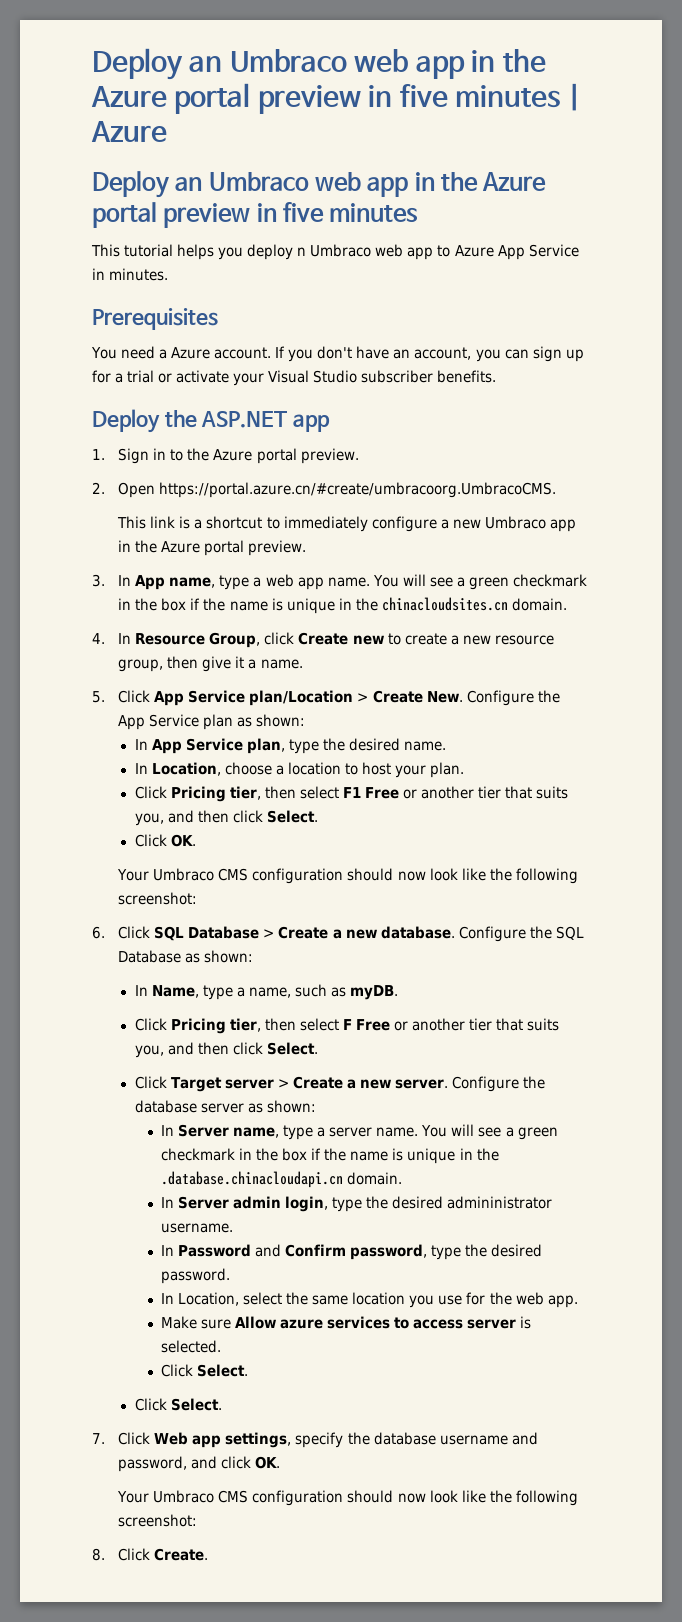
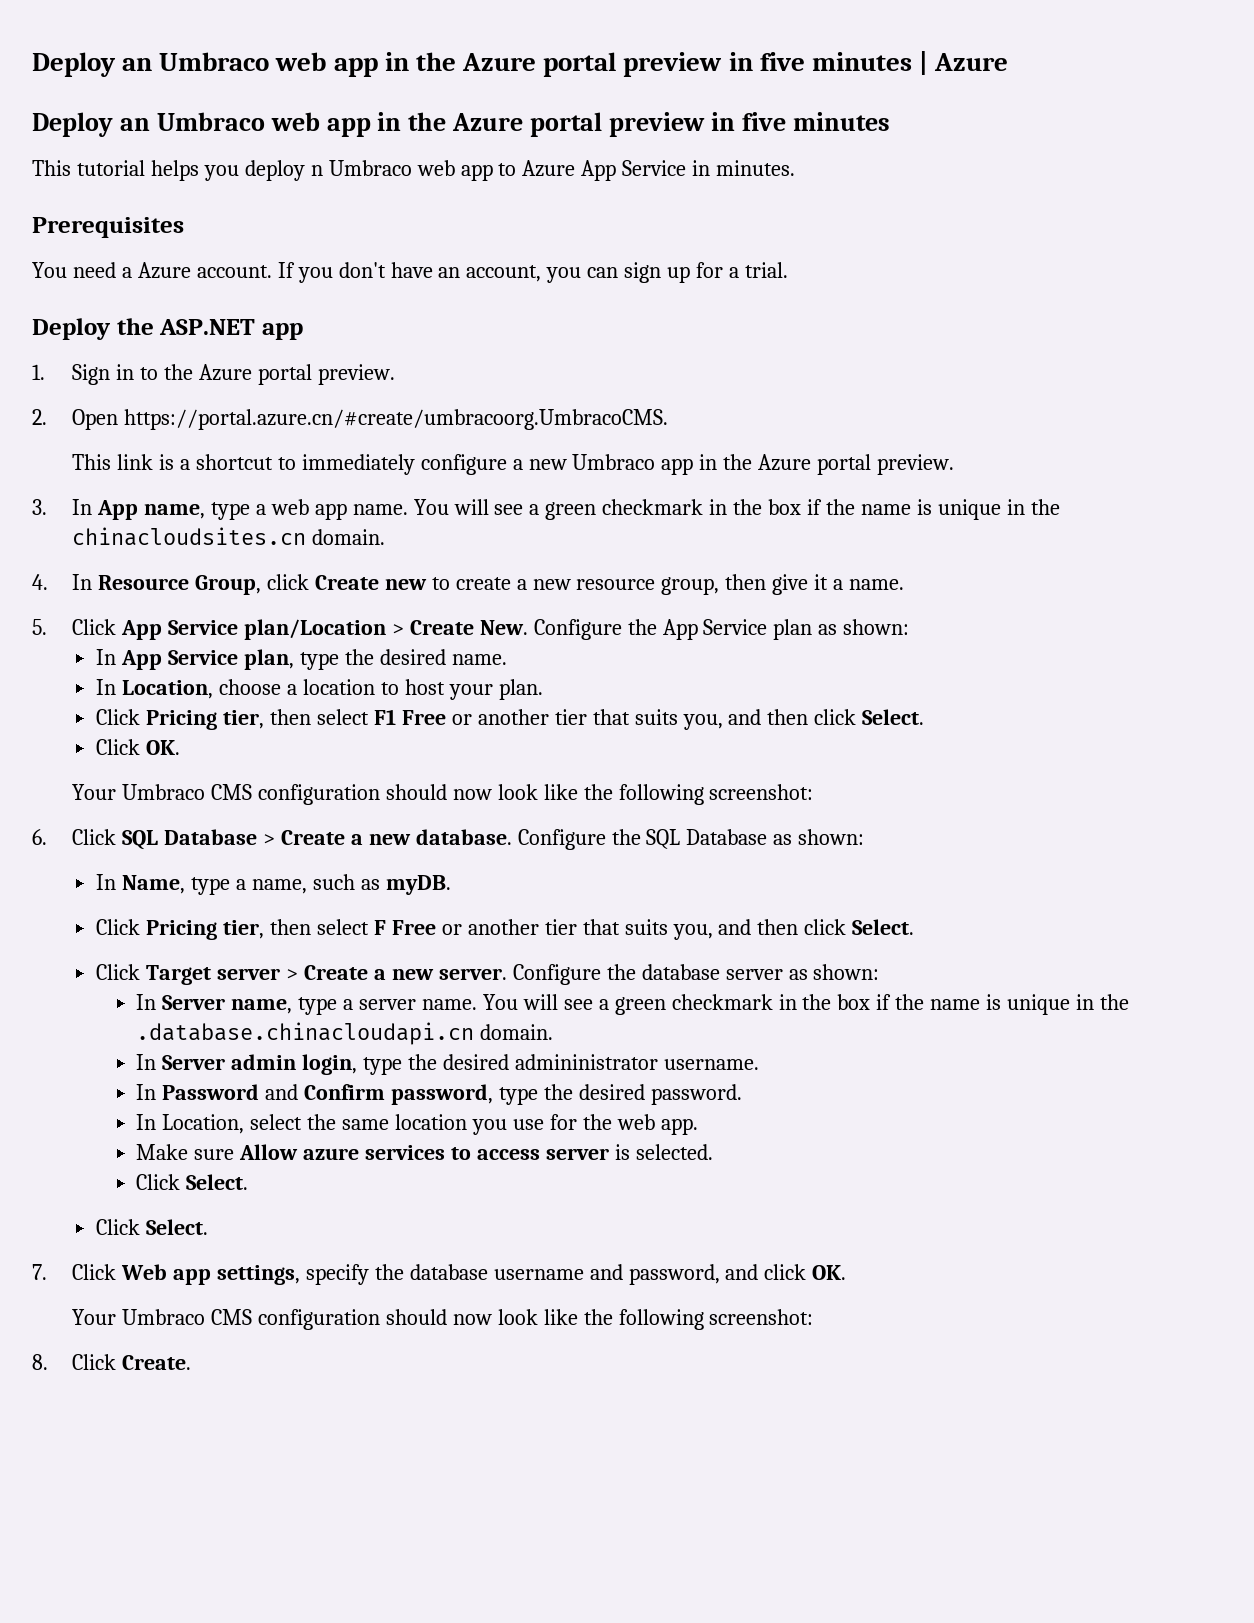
- If you don't have an account, you can sign up for a trial or activate your Visual Studio subscriber benefits.
+ If you don't have an account, you can sign up for a trial.

